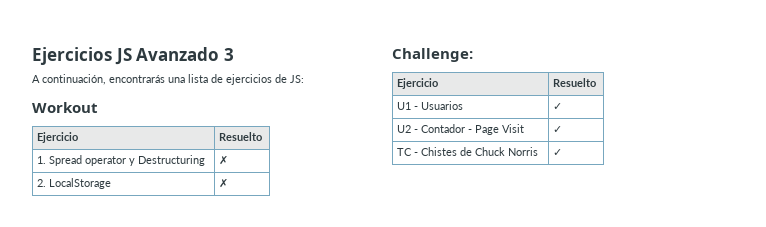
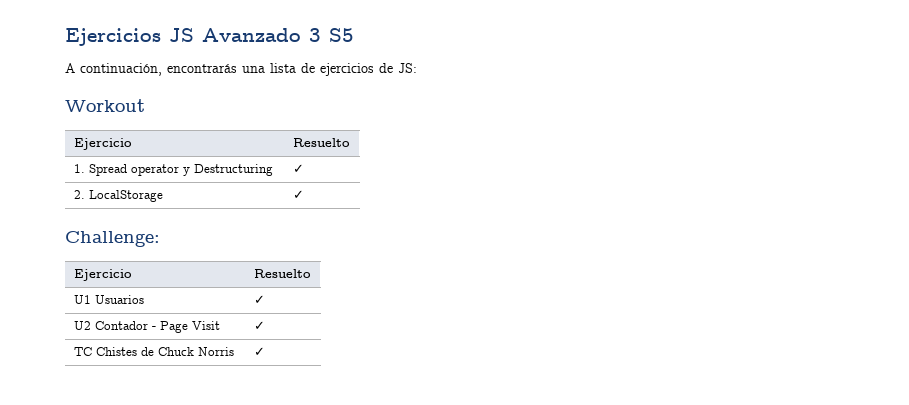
- Ejercicios JS Avanzado 3
+ Ejercicios JS Avanzado 3 S5
- 1. Spread operator y Destructuring | ✗
+ 1. Spread operator y Destructuring | ✓
- 2. LocalStorage | ✗
+ 2. LocalStorage | ✓
- U1 - Usuarios | ✓
+ U1 Usuarios | ✓
- U2 - Contador - Page Visit | ✓
+ U2 Contador - Page Visit | ✓
- TC - Chistes de Chuck Norris | ✓
+ TC Chistes de Chuck Norris | ✓

